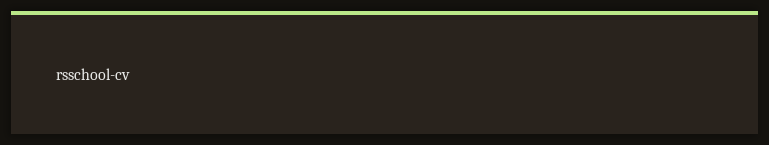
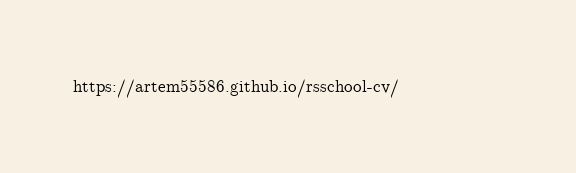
- rsschool-cv
+ https://artem55586.github.io/rsschool-cv/

